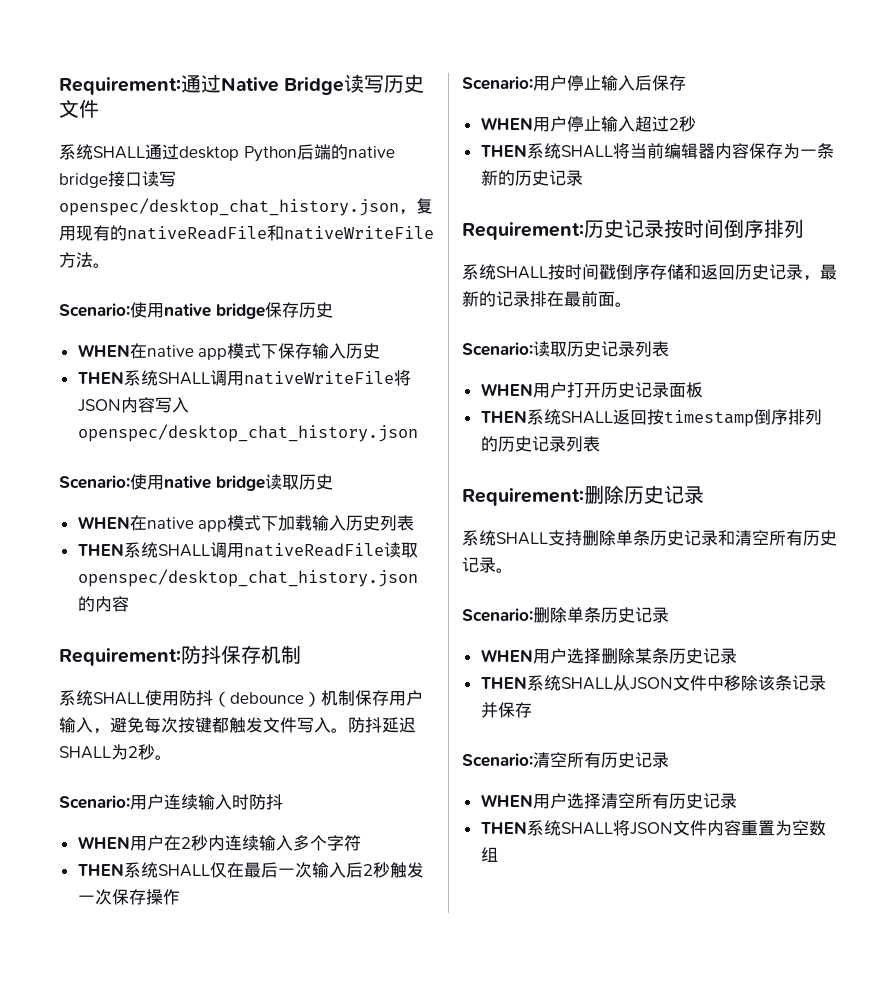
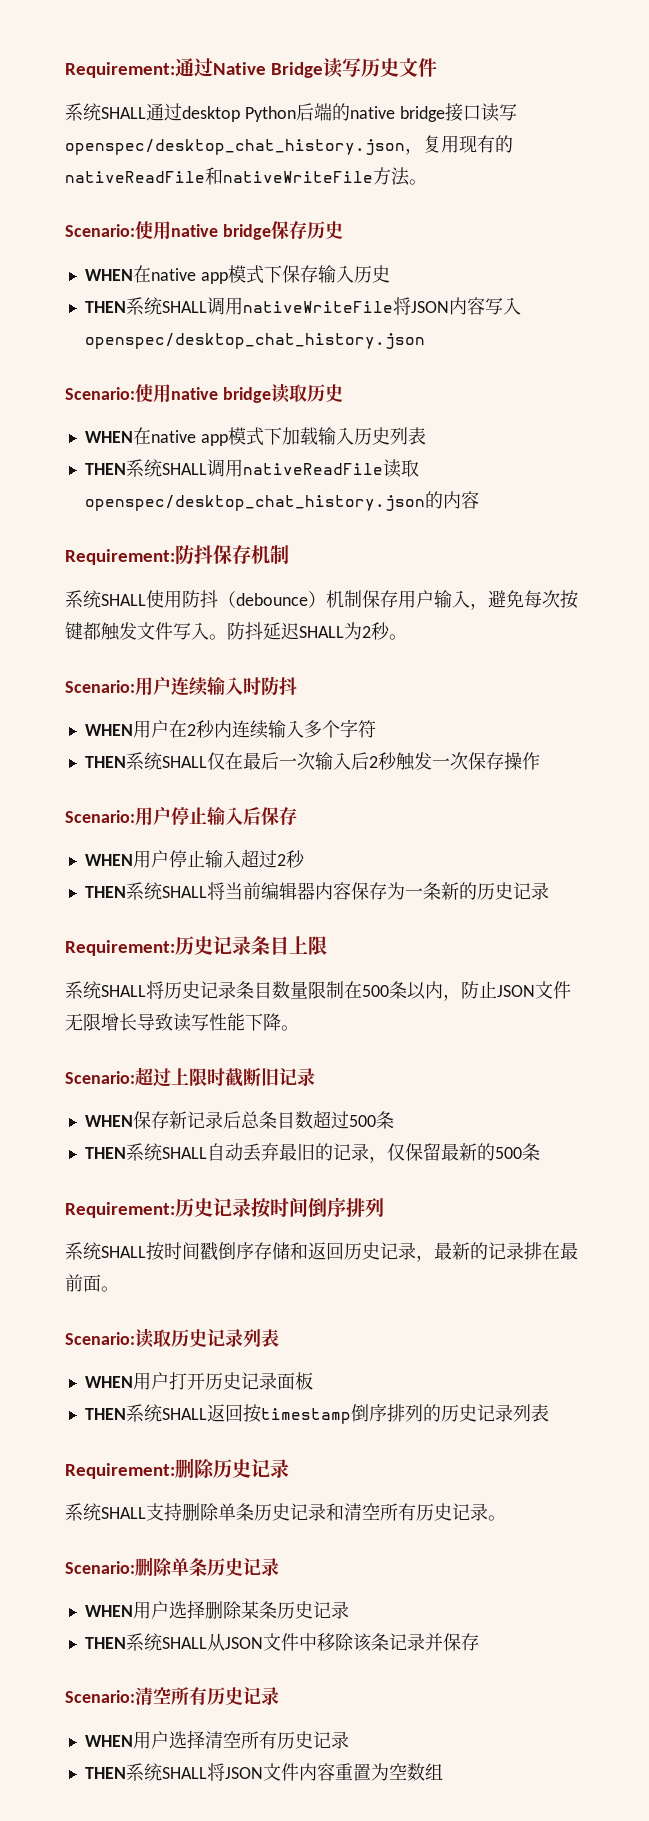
+ Requirement:历史记录条目上限
+ 系统SHALL将历史记录条目数量限制在500条以内，防止JSON文件无限增长导致读写性能下降。
+ Scenario:超过上限时截断旧记录
+ WHEN保存新记录后总条目数超过500条
+ THEN系统SHALL自动丢弃最旧的记录，仅保留最新的500条

